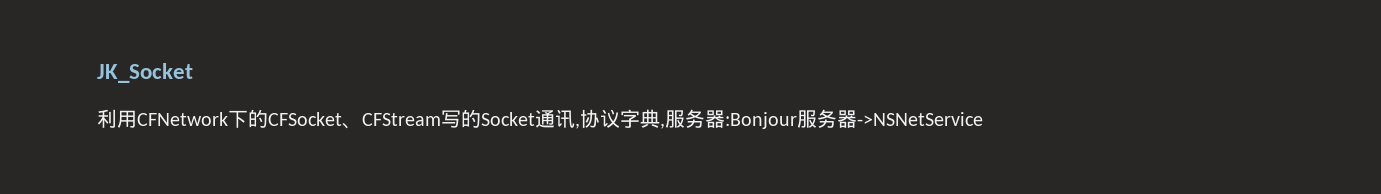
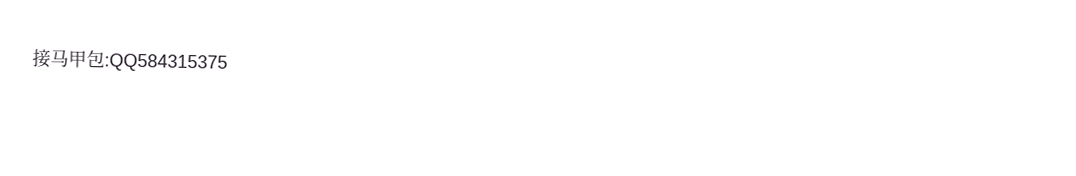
- JK_Socket
- 利用CFNetwork下的CFSocket、CFStream写的Socket通讯,协议字典,服务器:Bonjour服务器->NSNetService
+ 接马甲包:QQ584315375

